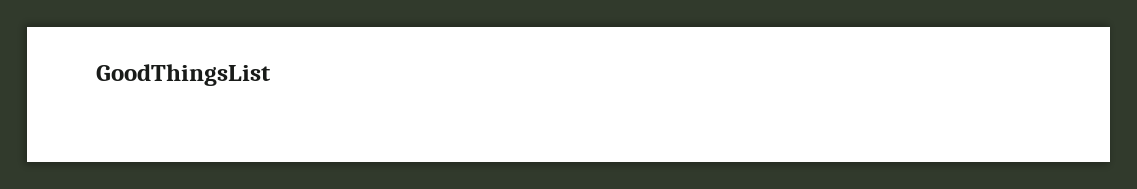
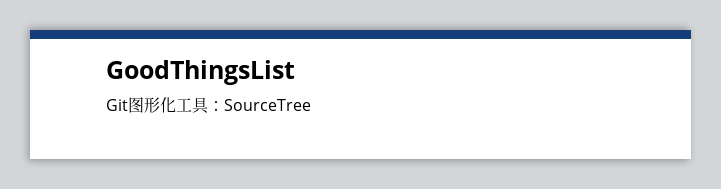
+ Git图形化工具：SourceTree

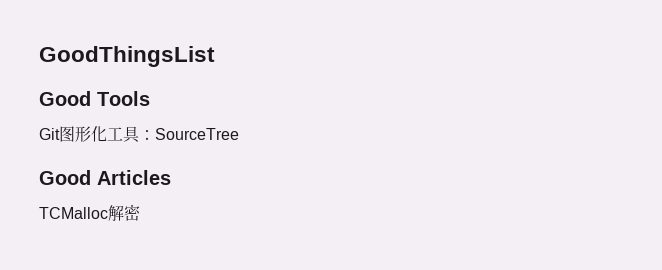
+ Good Tools
+ Good Articles
+ TCMalloc解密

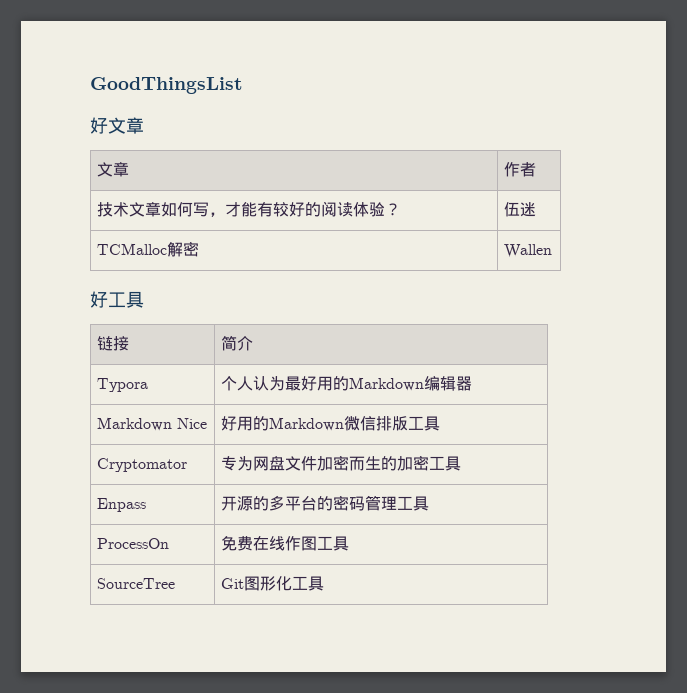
- Good Tools
- Git图形化工具：SourceTree
- Good Articles
- TCMalloc解密
+ 好文章
+ 文章 | 作者
+ 技术文章如何写，才能有较好的阅读体验？ | 伍迷
+ TCMalloc解密 | Wallen
+ 好工具
+ 链接 | 简介
+ Typora | 个人认为最好用的Markdown编辑器
+ Markdown Nice | 好用的Markdown微信排版工具
+ Cryptomator | 专为网盘文件加密而生的加密工具
+ Enpass | 开源的多平台的密码管理工具
+ ProcessOn | 免费在线作图工具
+ SourceTree | Git图形化工具

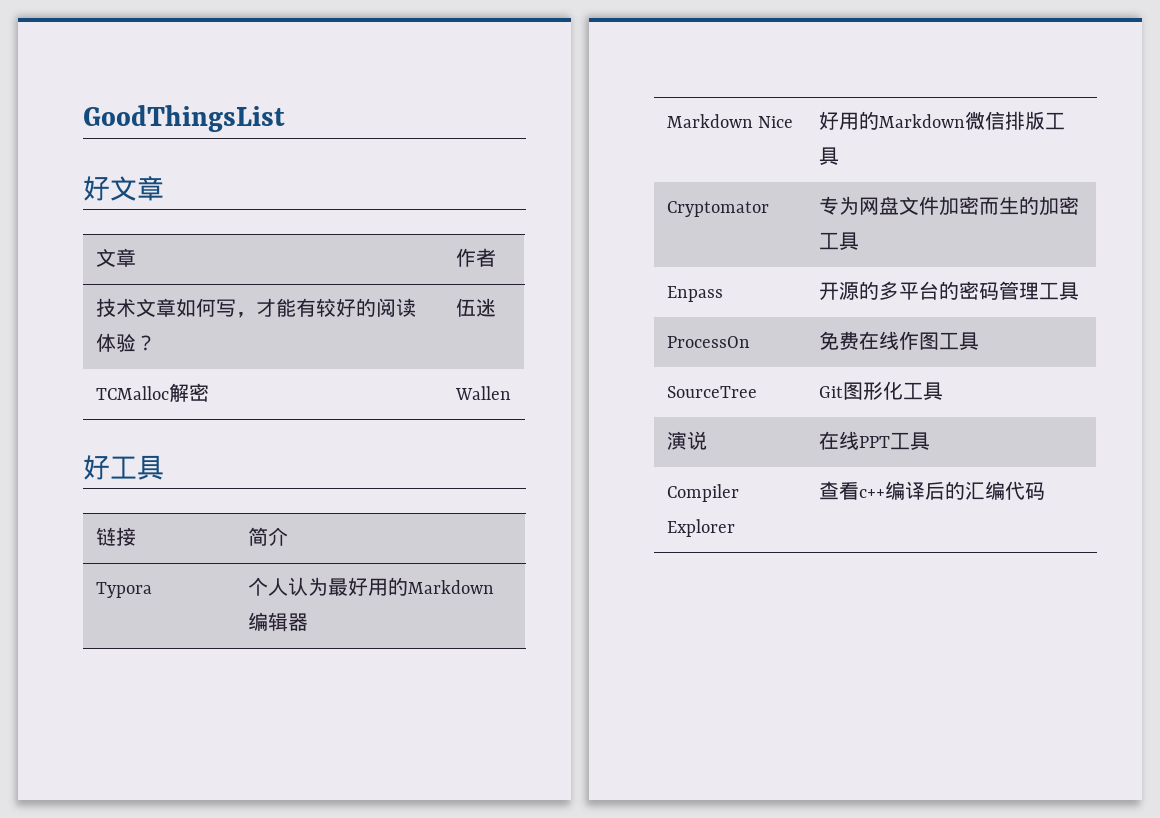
+ 演说 | 在线PPT工具
+ Compiler Explorer | 查看c++编译后的汇编代码

